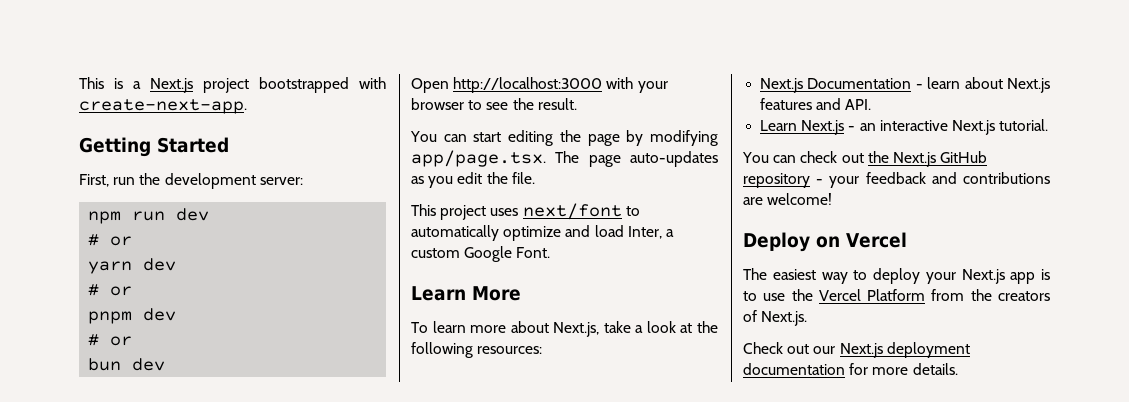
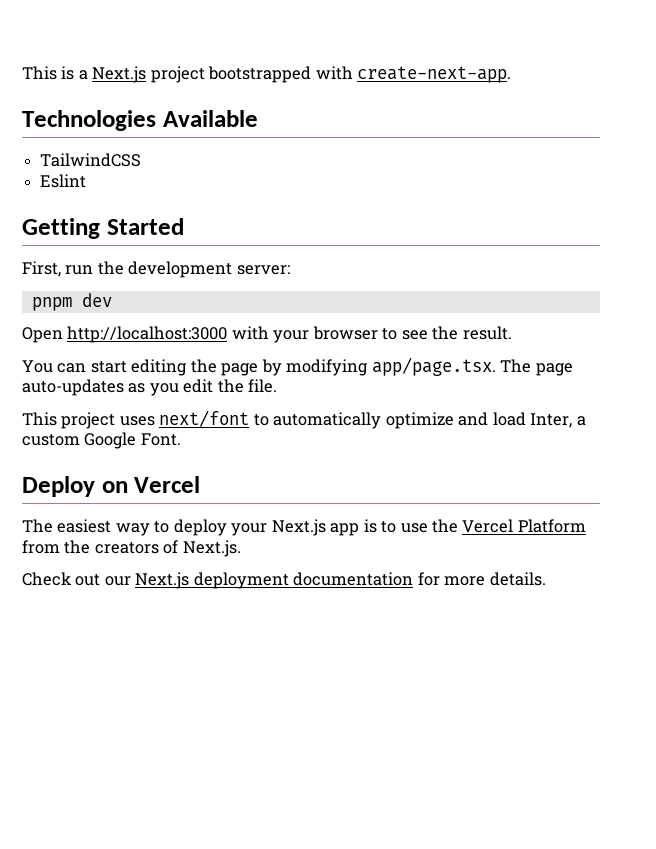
+ Technologies Available
+ TailwindCSS
+ Eslint
- npm run dev
- # or
- yarn dev
- # or
  pnpm dev
- # or
- bun dev
- Learn More
- To learn more about Next.js, take a look at the following resources:
- Next.js Documentation - learn about Next.js features and API.
- Learn Next.js - an interactive Next.js tutorial.
- You can check out the Next.js GitHub repository - your feedback and contributions are welcome!

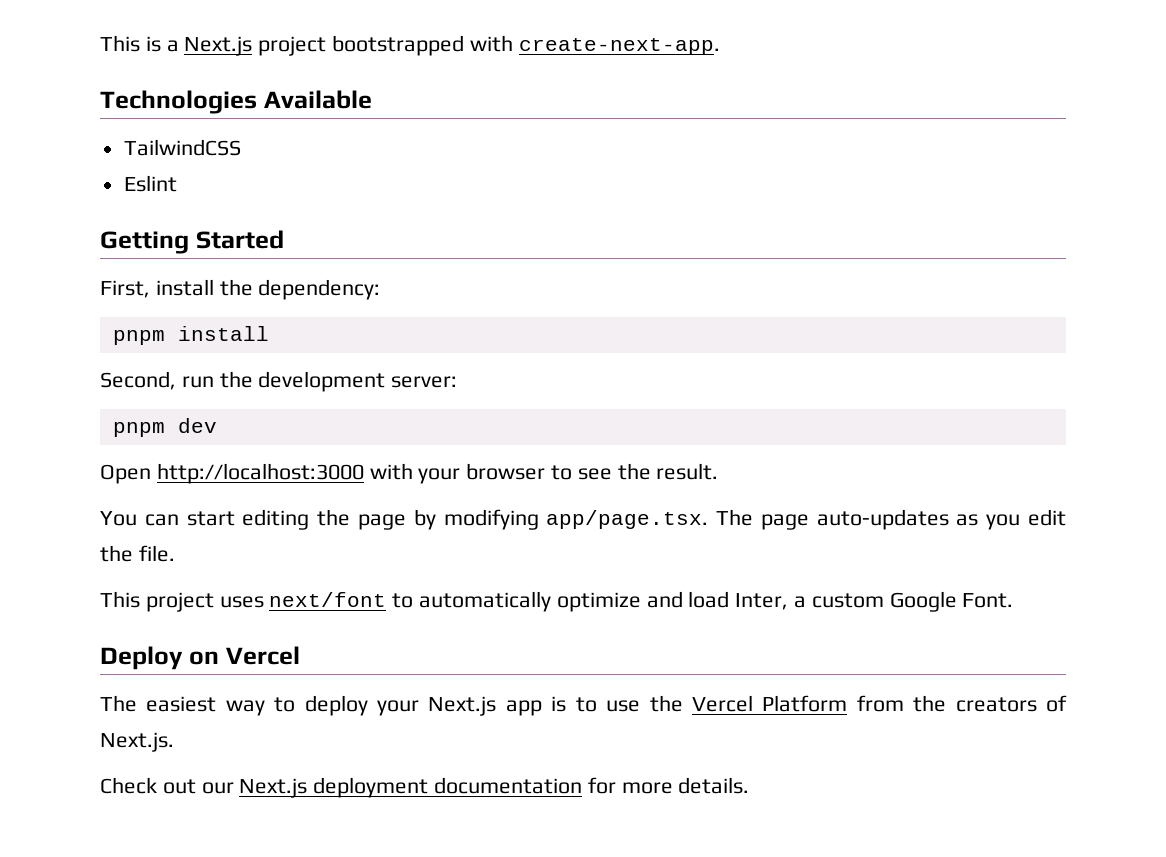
- First, run the development server:
+ First, install the dependency:
+ pnpm install
+ Second, run the development server:

